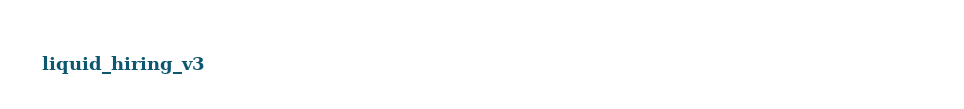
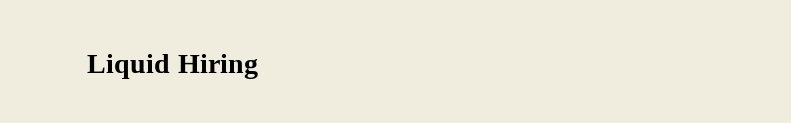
- liquid_hiring_v3
+ Liquid Hiring

